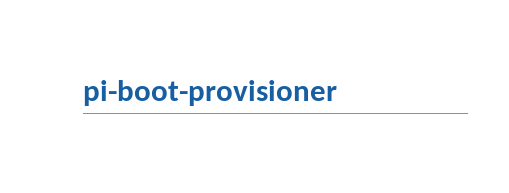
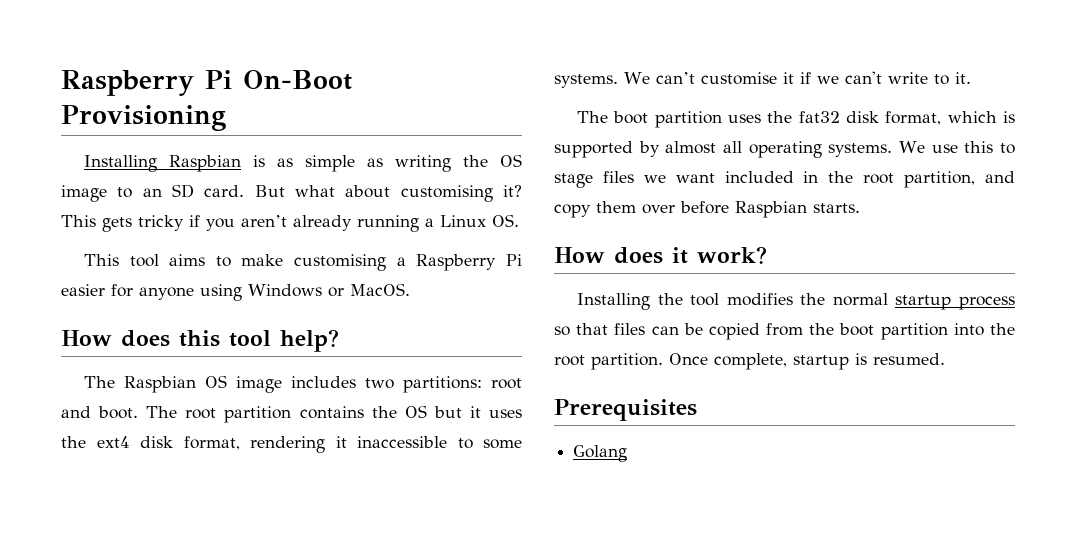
- pi-boot-provisioner
+ Raspberry Pi On-Boot Provisioning
+ Installing Raspbian is as simple as writing the OS image to an SD card. But what about customising it? This gets tricky if you aren’t already running a Linux OS.
+ This tool aims to make customising a Raspberry Pi easier for anyone using Windows or MacOS.
+ How does this tool help?
+ The Raspbian OS image includes two partitions: root and boot. The root partition contains the OS but it uses the ext4 disk format, rendering it inaccessible to some systems. We can’t customise it if we can't write to it.
+ The boot partition uses the fat32 disk format, which is supported by almost all operating systems. We use this to stage files we want included in the root partition, and copy them over before Raspbian starts.
+ How does it work?
+ Installing the tool modifies the normal startup process so that files can be copied from the boot partition into the root partition. Once complete, startup is resumed.
+ Prerequisites
+ Golang

